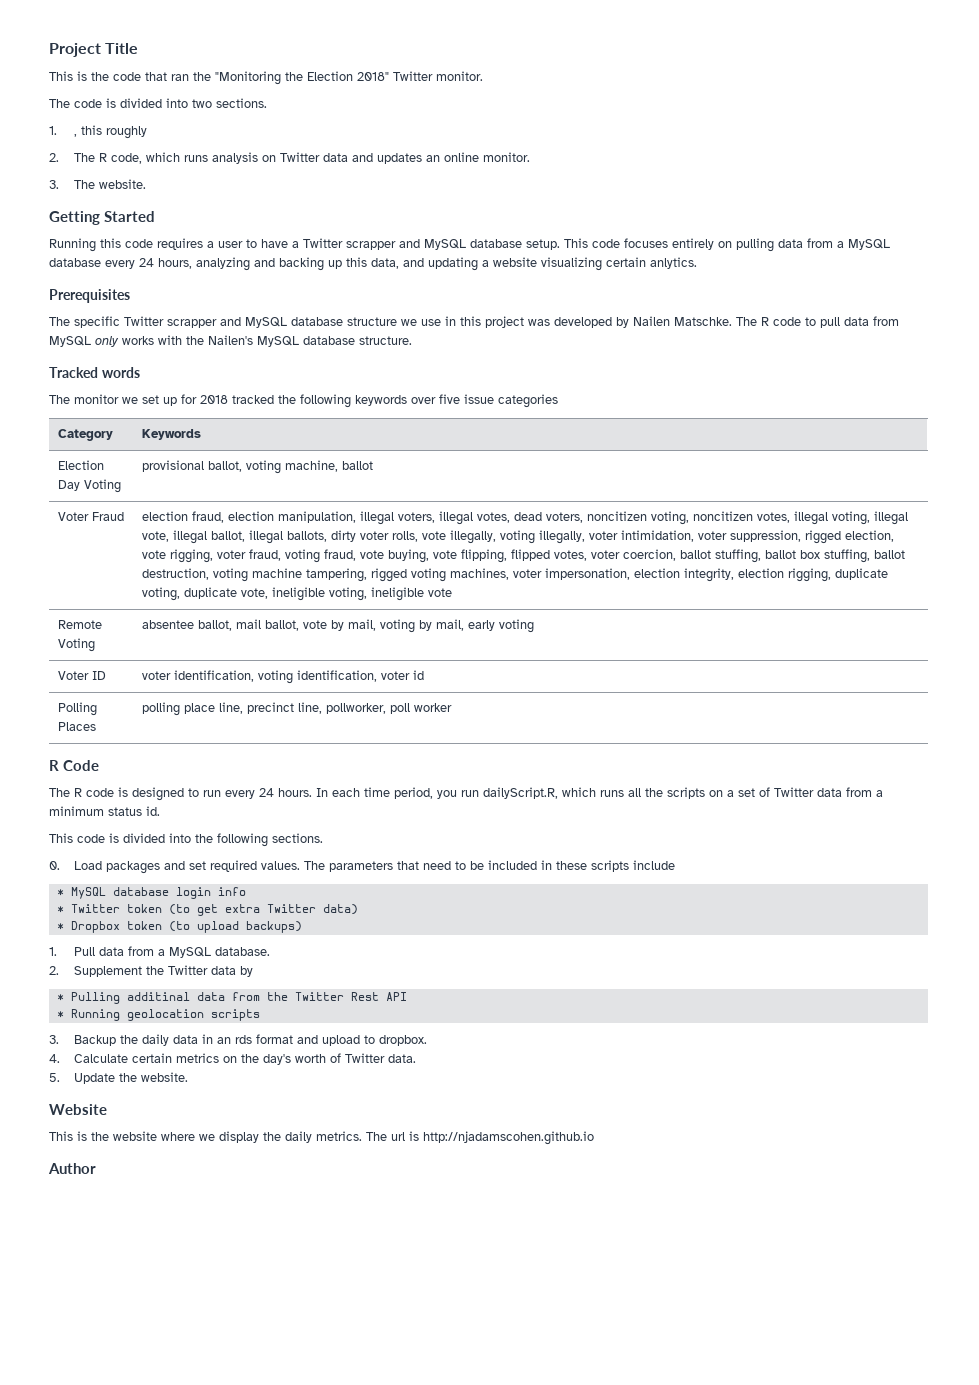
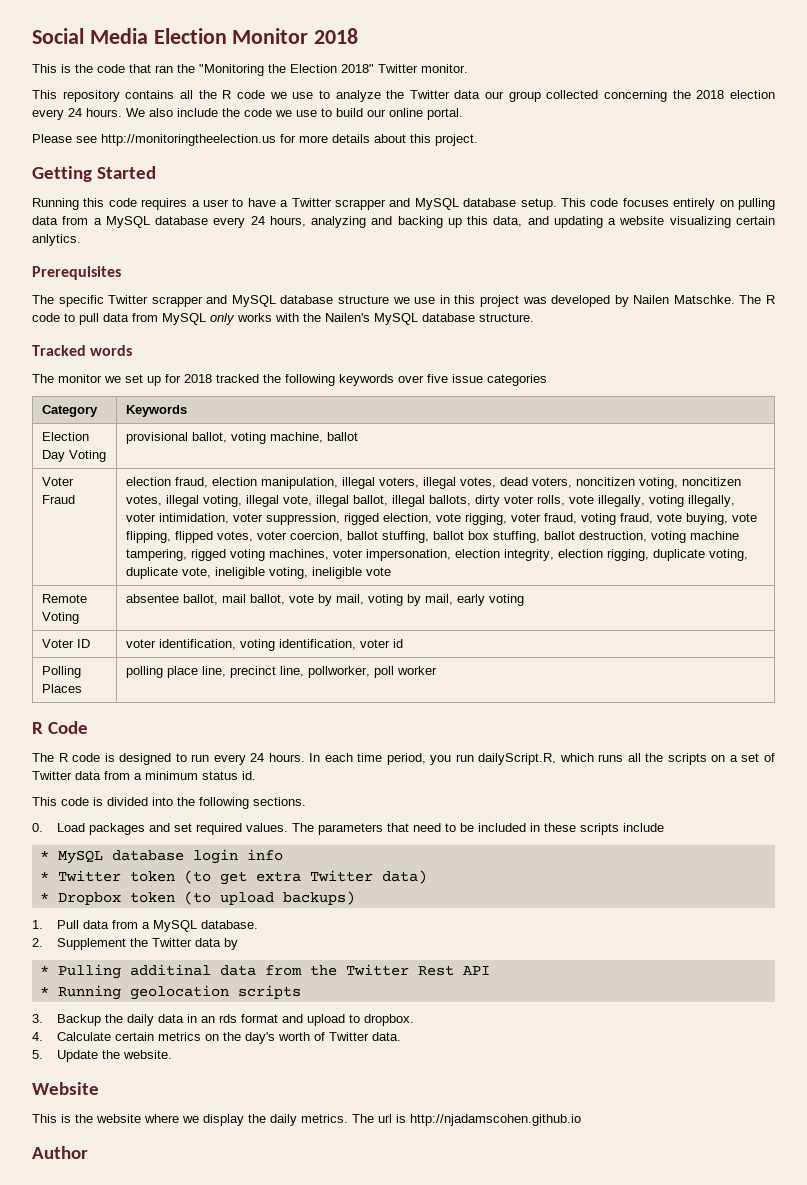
- Project Title
+ Social Media Election Monitor 2018
- The code is divided into two sections.
- 1. , this roughly
- 2. The R code, which runs analysis on Twitter data and updates an online monitor.
- 3. The website.
+ This repository contains all the R code we use to analyze the Twitter data our group collected concerning the 2018 election every 24 hours. We also include the code we use to build our online portal.
+ Please see http://monitoringtheelection.us for more details about this project.

